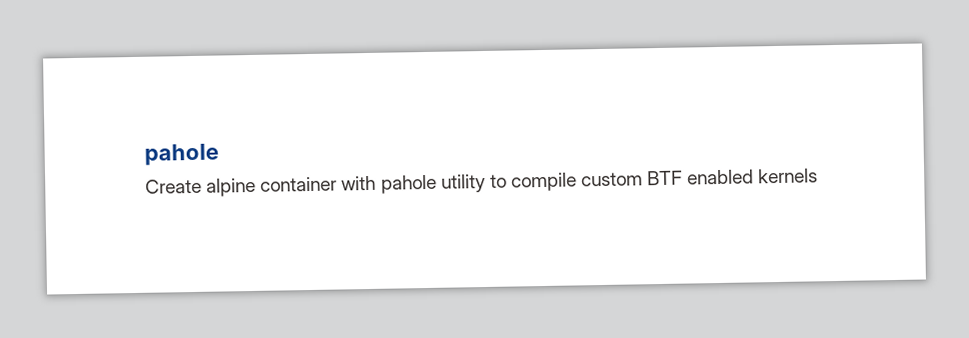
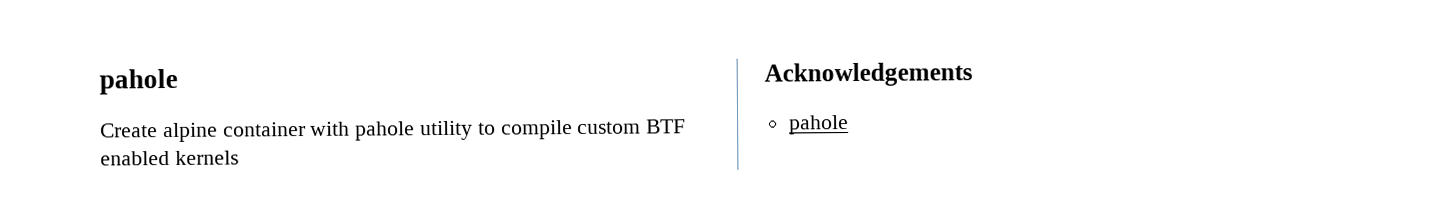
+ Acknowledgements
+ pahole

